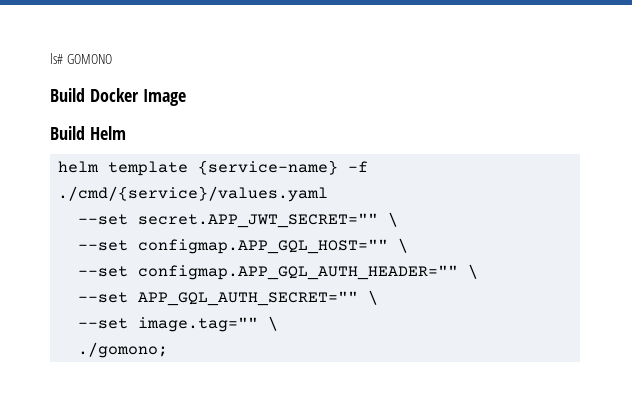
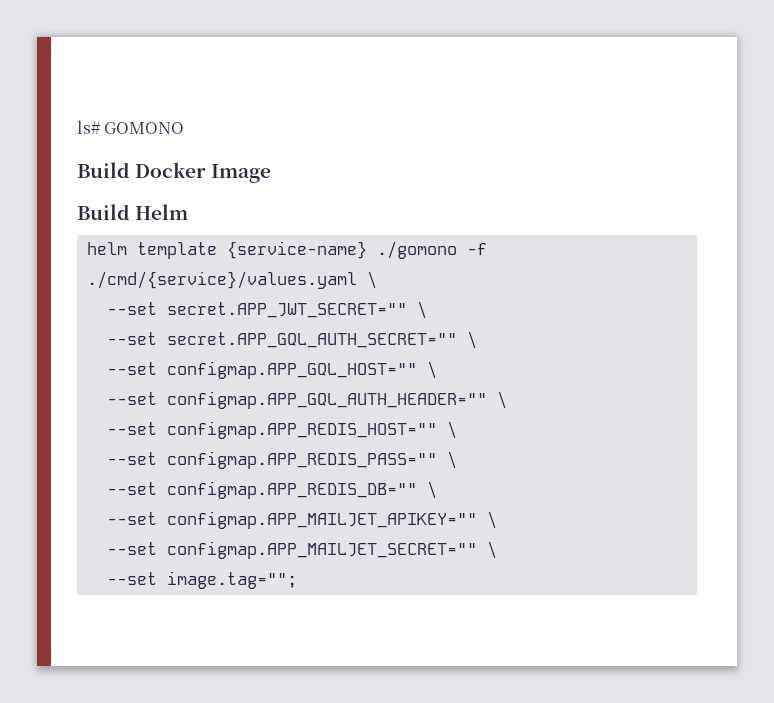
- helm template {service-name} -f ./cmd/{service}/values.yaml
+ helm template {service-name} ./gomono -f ./cmd/{service}/values.yaml \
+ --set secret.APP_GQL_AUTH_SECRET="" \
- --set APP_GQL_AUTH_SECRET="" \
- --set image.tag="" \
- ./gomono;
+ --set configmap.APP_REDIS_HOST="" \
+ --set configmap.APP_REDIS_PASS="" \
+ --set configmap.APP_REDIS_DB="" \
+ --set configmap.APP_MAILJET_APIKEY="" \
+ --set configmap.APP_MAILJET_SECRET="" \
+ --set image.tag="";

